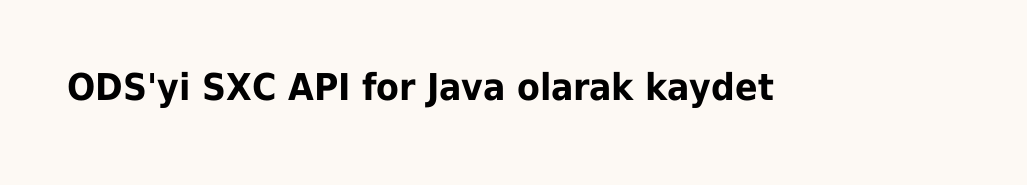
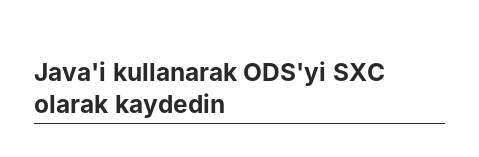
- ODS'yi SXC API for Java olarak kaydet
+ Java'i kullanarak ODS'yi SXC olarak kaydedin

